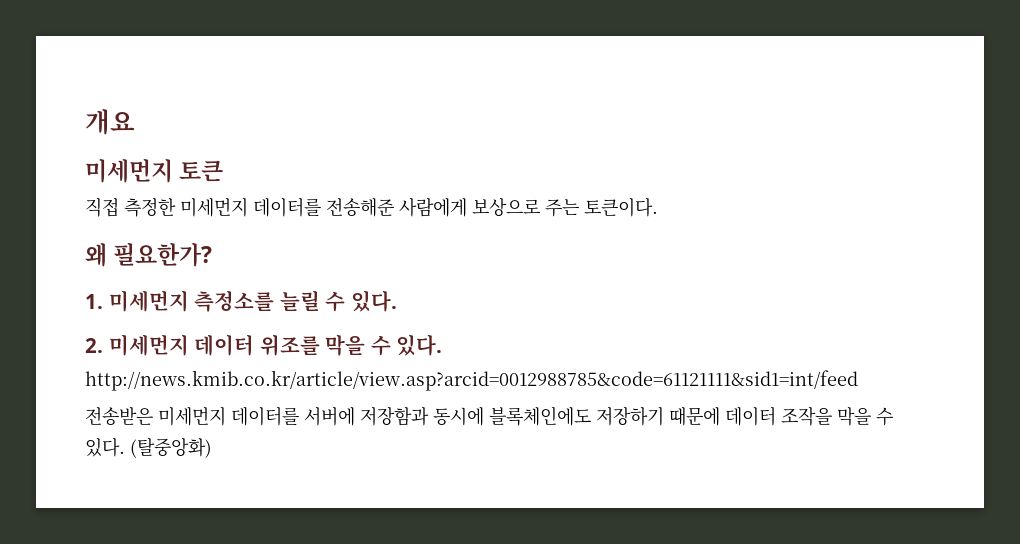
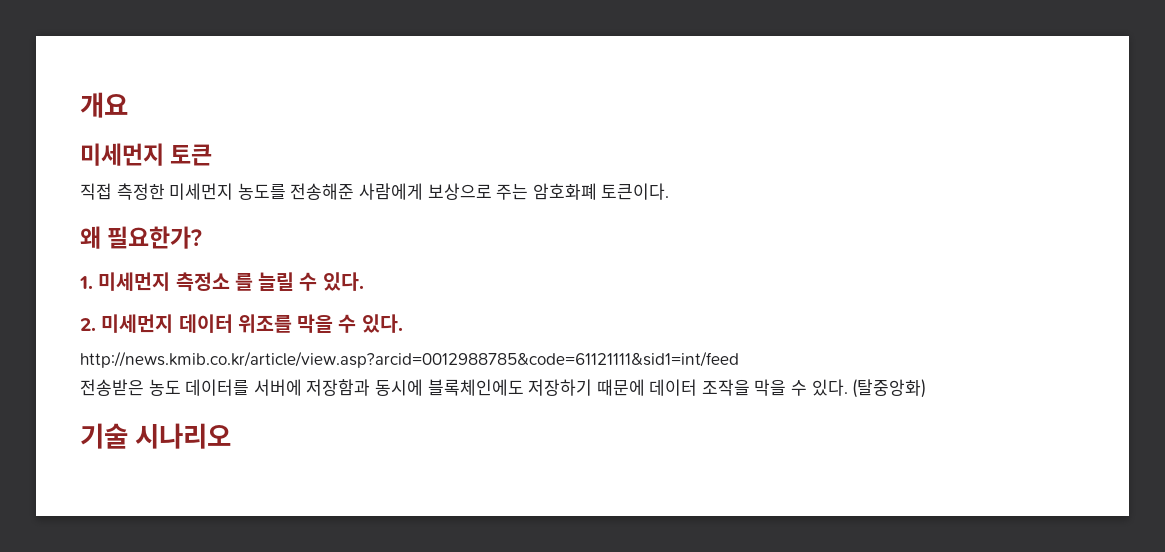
- 직접 측정한 미세먼지 데이터를 전송해준 사람에게 보상으로 주는 토큰이다.
+ 직접 측정한 미세먼지 농도를 전송해준 사람에게 보상으로 주는 암호화폐 토큰이다.
- 1. 미세먼지 측정소를 늘릴 수 있다.
+ 1. 미세먼지 측정소 를 늘릴 수 있다.
- 전송받은 미세먼지 데이터를 서버에 저장함과 동시에 블록체인에도 저장하기 때문에 데이터 조작을 막을 수 있다.
+ 전송받은 농도 데이터를 서버에 저장함과 동시에 블록체인에도 저장하기 때문에 데이터 조작을 막을 수 있다.
+ 기술 시나리오

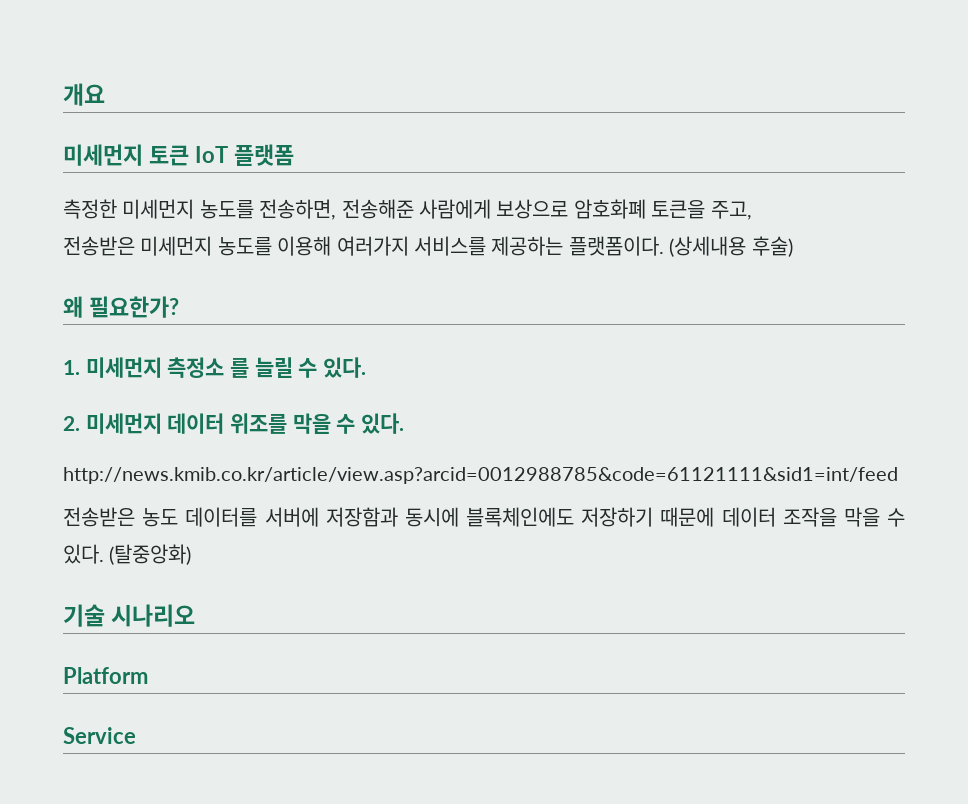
- 미세먼지 토큰
- 직접 측정한 미세먼지 농도를 전송해준 사람에게 보상으로 주는 암호화폐 토큰이다.
+ 미세먼지 토큰 IoT 플랫폼
+ 측정한 미세먼지 농도를 전송하면, 전송해준 사람에게 보상으로 암호화폐 토큰을 주고,
+ 전송받은 미세먼지 농도를 이용해 여러가지 서비스를 제공하는 플랫폼이다. (상세내용 후술)
+ Platform
+ Service

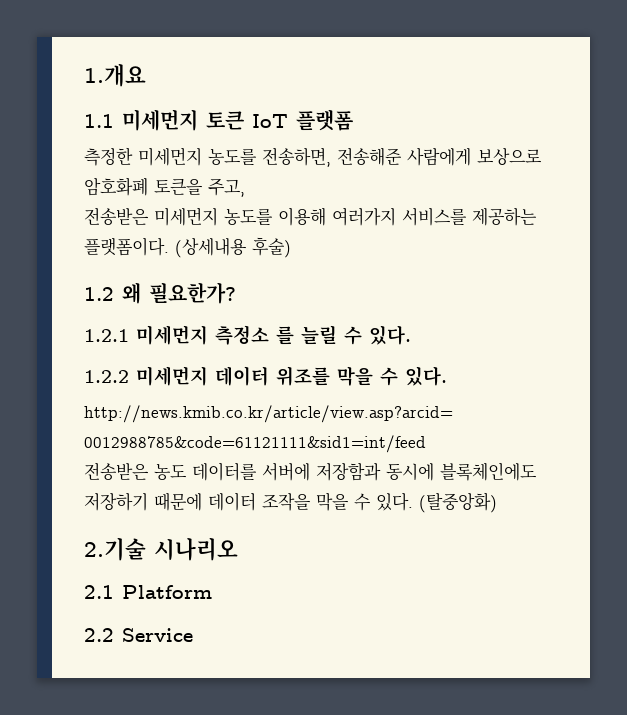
- 개요
- 미세먼지 토큰 IoT 플랫폼
+ 1.개요
+ 1.1 미세먼지 토큰 IoT 플랫폼
- 왜 필요한가?
+ 1.2 왜 필요한가?
- 1. 미세먼지 측정소 를 늘릴 수 있다.
+ 1.2.1 미세먼지 측정소 를 늘릴 수 있다.
- 2. 미세먼지 데이터 위조를 막을 수 있다.
+ 1.2.2 미세먼지 데이터 위조를 막을 수 있다.
- 기술 시나리오
+ 2.기술 시나리오
- Platform
+ 2.1 Platform
- Service
+ 2.2 Service

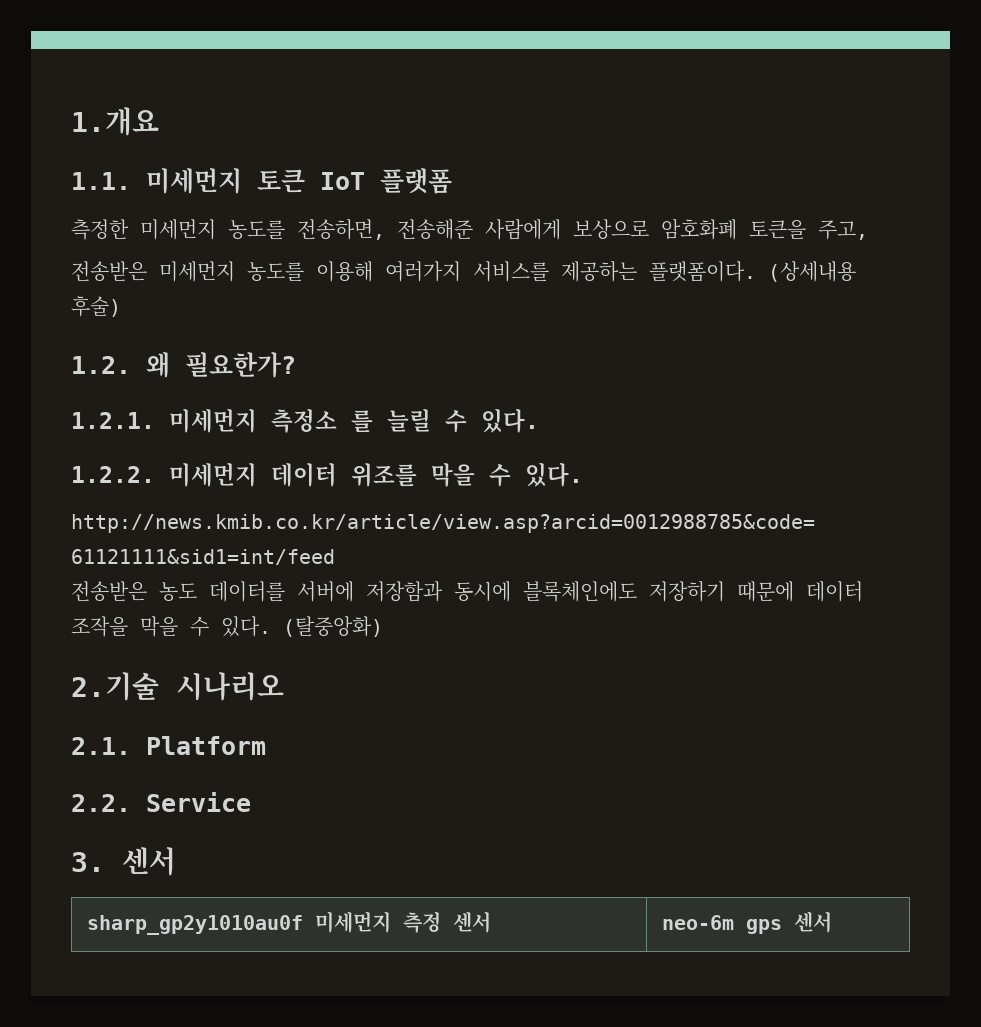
- 1.1 미세먼지 토큰 IoT 플랫폼
+ 1.1. 미세먼지 토큰 IoT 플랫폼
- 1.2 왜 필요한가?
+ 1.2. 왜 필요한가?
- 1.2.1 미세먼지 측정소 를 늘릴 수 있다.
+ 1.2.1. 미세먼지 측정소 를 늘릴 수 있다.
- 1.2.2 미세먼지 데이터 위조를 막을 수 있다.
+ 1.2.2. 미세먼지 데이터 위조를 막을 수 있다.
- 2.1 Platform
+ 2.1. Platform
- 2.2 Service
+ 2.2. Service
+ 3. 센서
+ sharp_gp2y1010au0f 미세먼지 측정 센서 | neo-6m gps 센서

